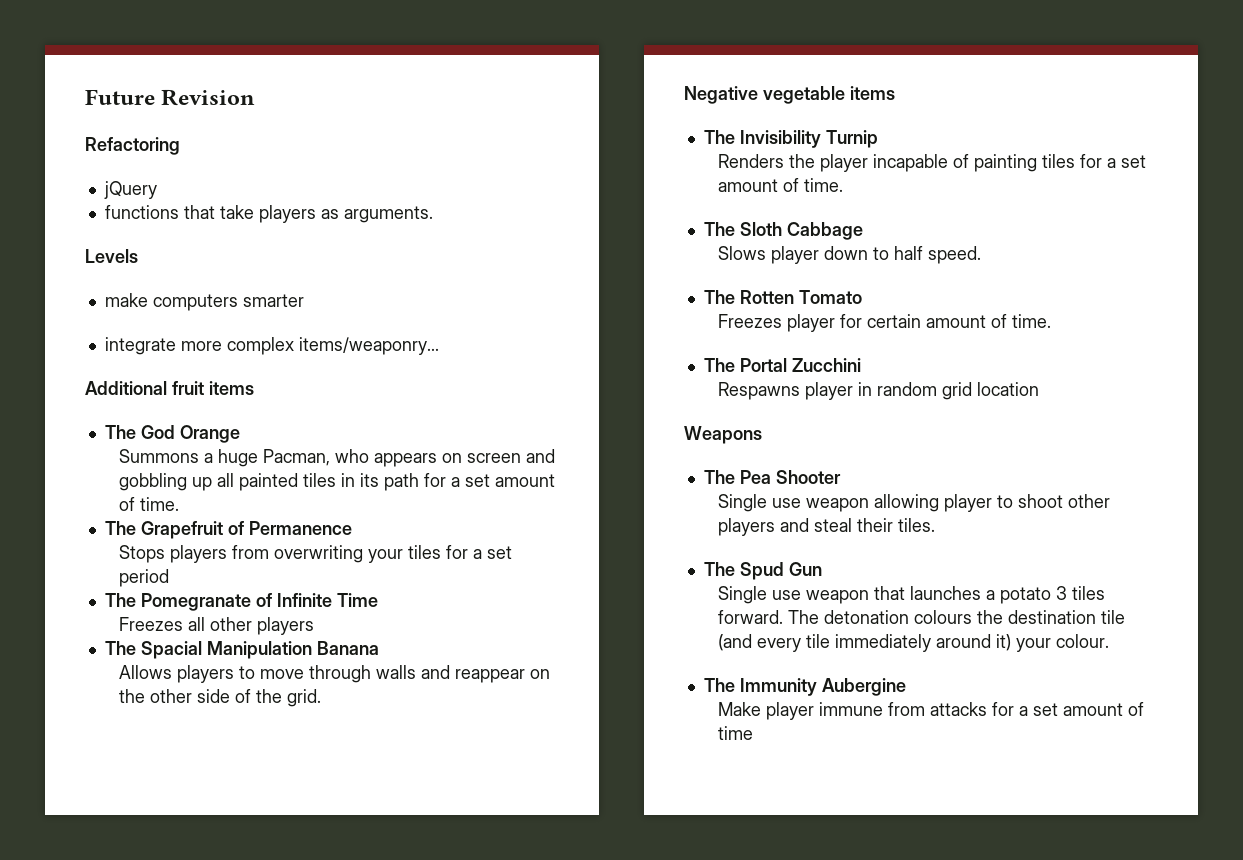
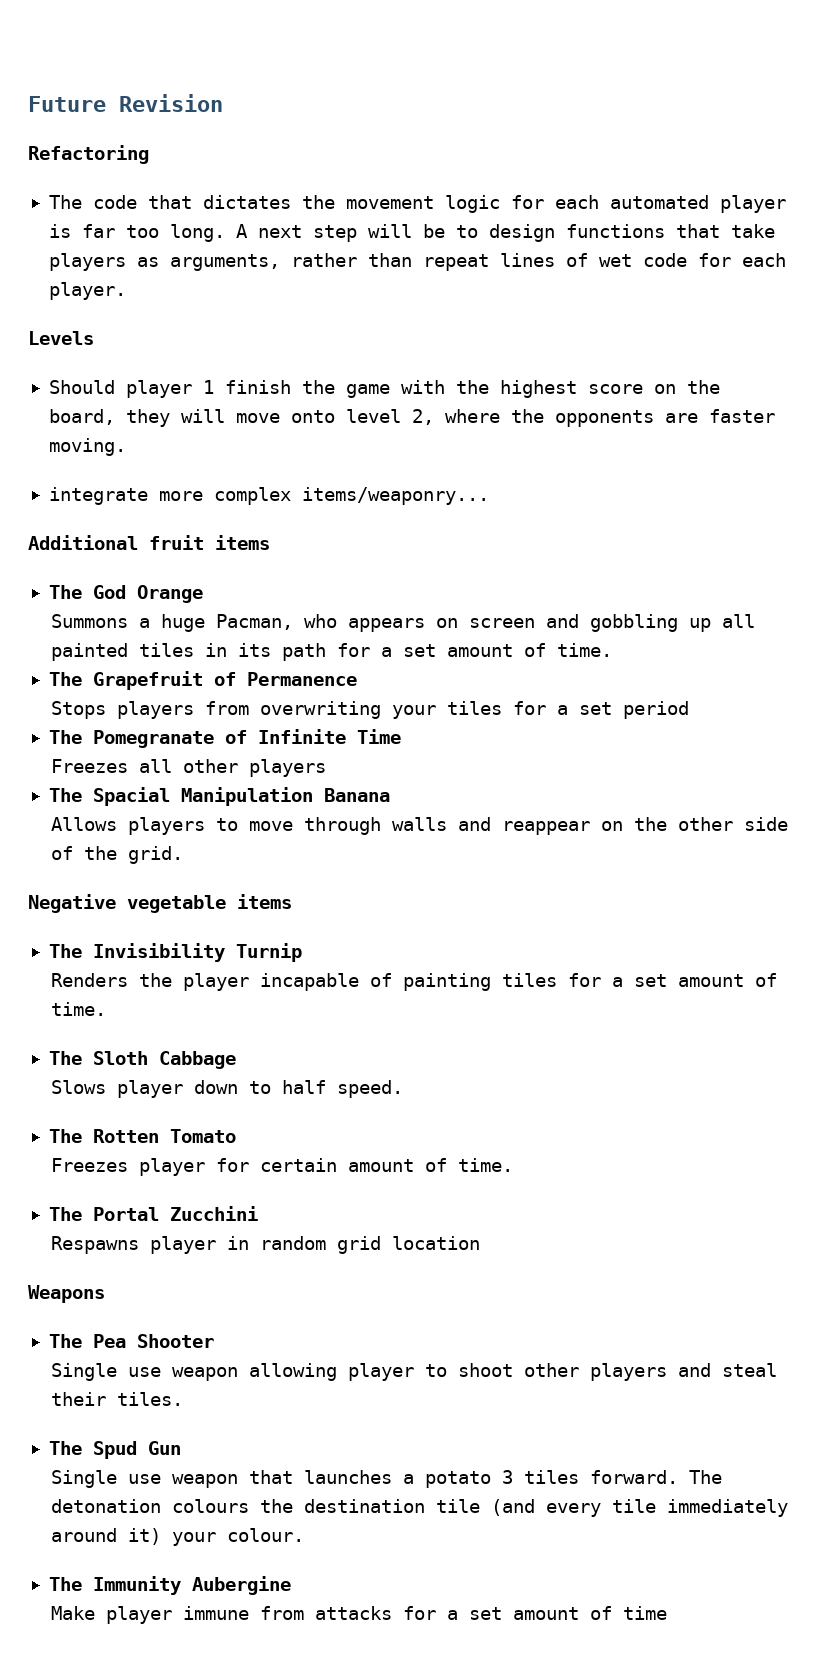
- jQuery
- functions that take players as arguments.
+ The code that dictates the movement logic for each automated player is far too long. A next step will be to design functions that take players as arguments, rather than repeat lines of wet code for each player.
  Levels
- make computers smarter
+ Should player 1 finish the game with the highest score on the board, they will move onto level 2, where the opponents are faster moving.

